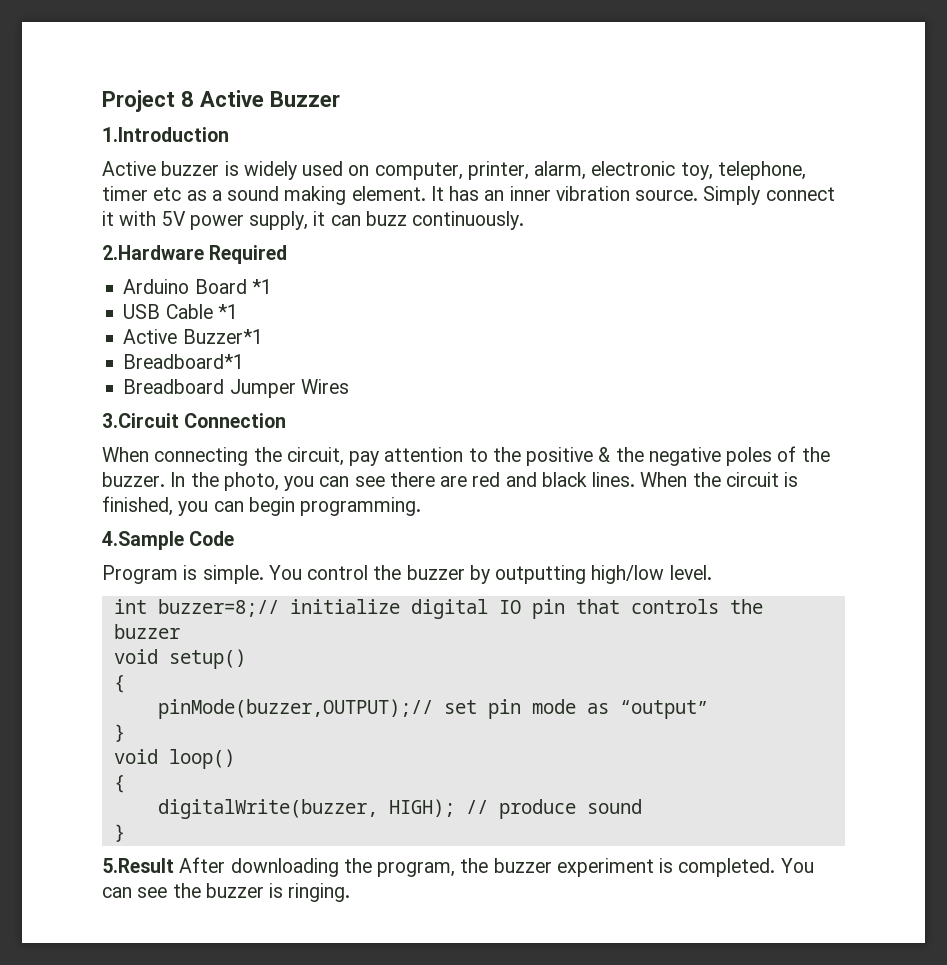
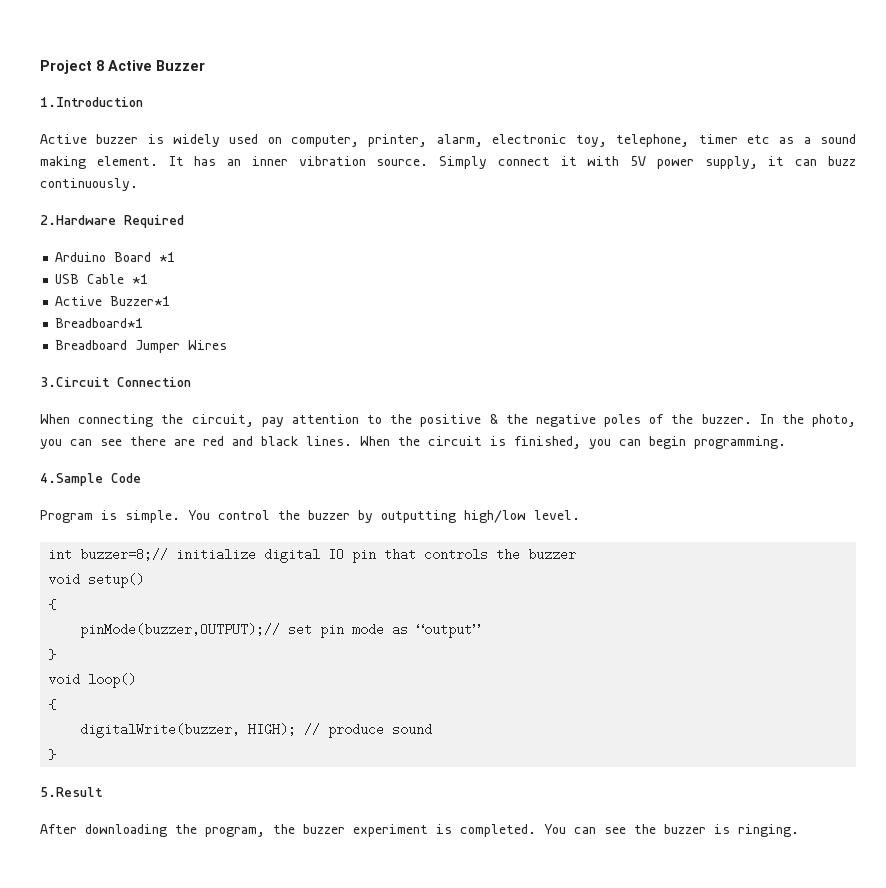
- 5.Result After downloading the program, the buzzer experiment is completed.
+ 5.Result
+ After downloading the program, the buzzer experiment is completed.

